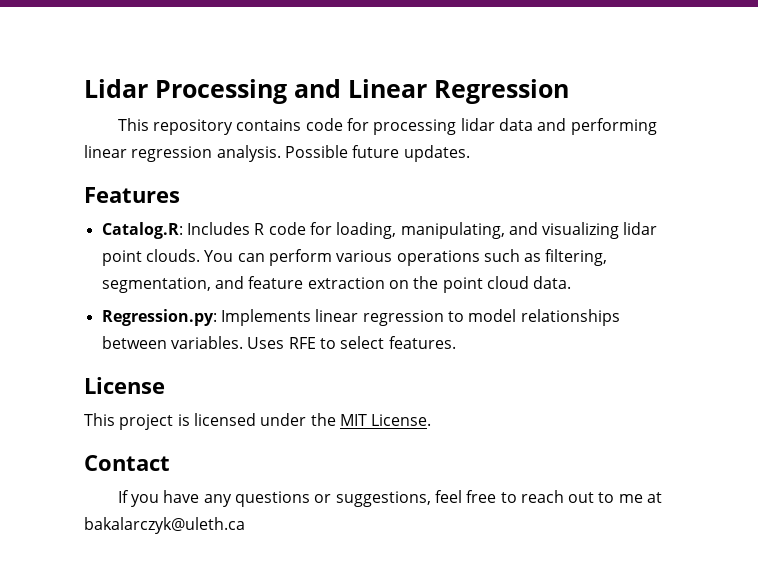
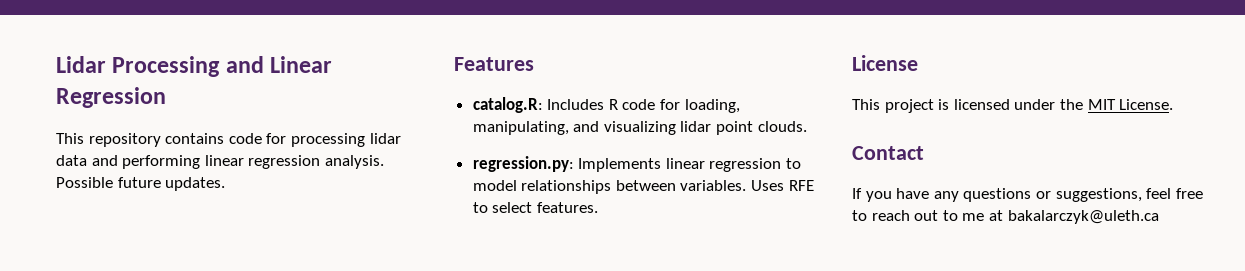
- Catalog.R: Includes R code for loading, manipulating, and visualizing lidar point clouds. You can perform various operations such as filtering, segmentation, and feature extraction on the point cloud data.
- Regression.py: Implements linear regression to model relationships between variables.
+ catalog.R: Includes R code for loading, manipulating, and visualizing lidar point clouds.
+ regression.py: Implements linear regression to model relationships between variables.

